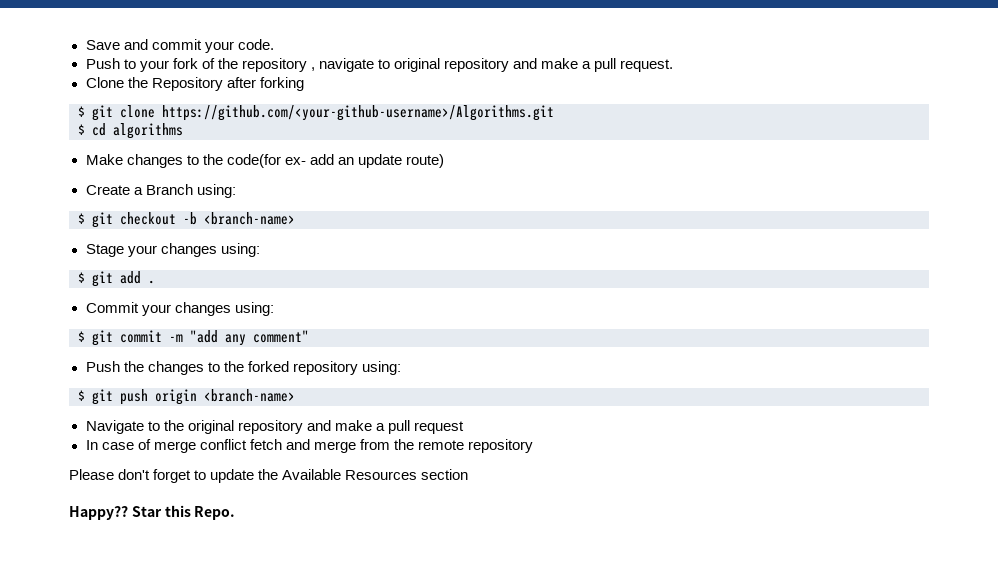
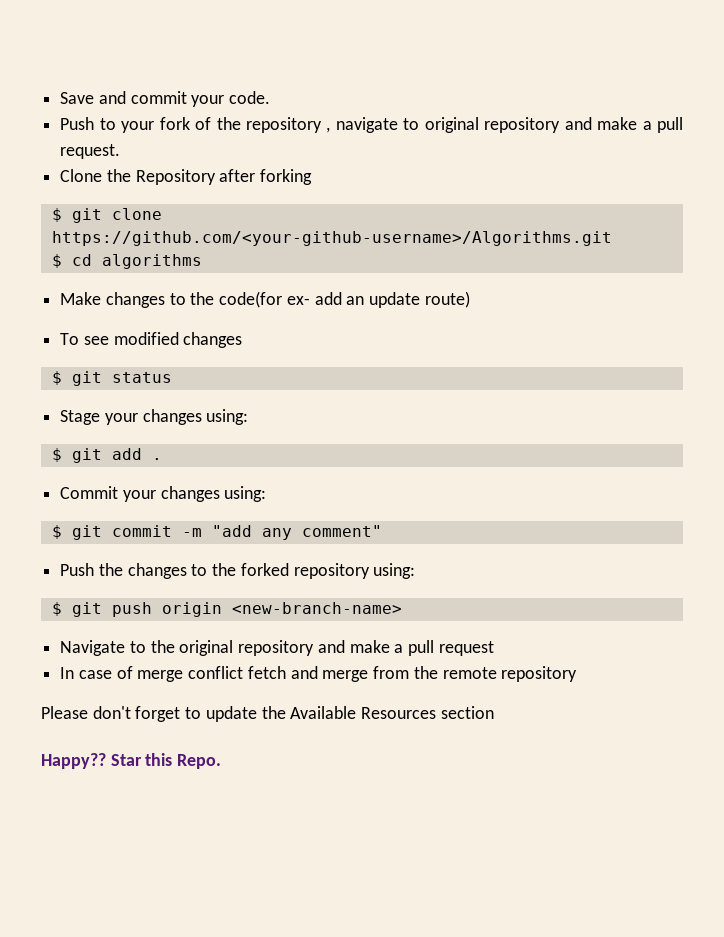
- Create a Branch using:
- $ git checkout -b <branch-name>
+ To see modified changes
+ $ git status
- $ git push origin <branch-name>
+ $ git push origin <new-branch-name>

